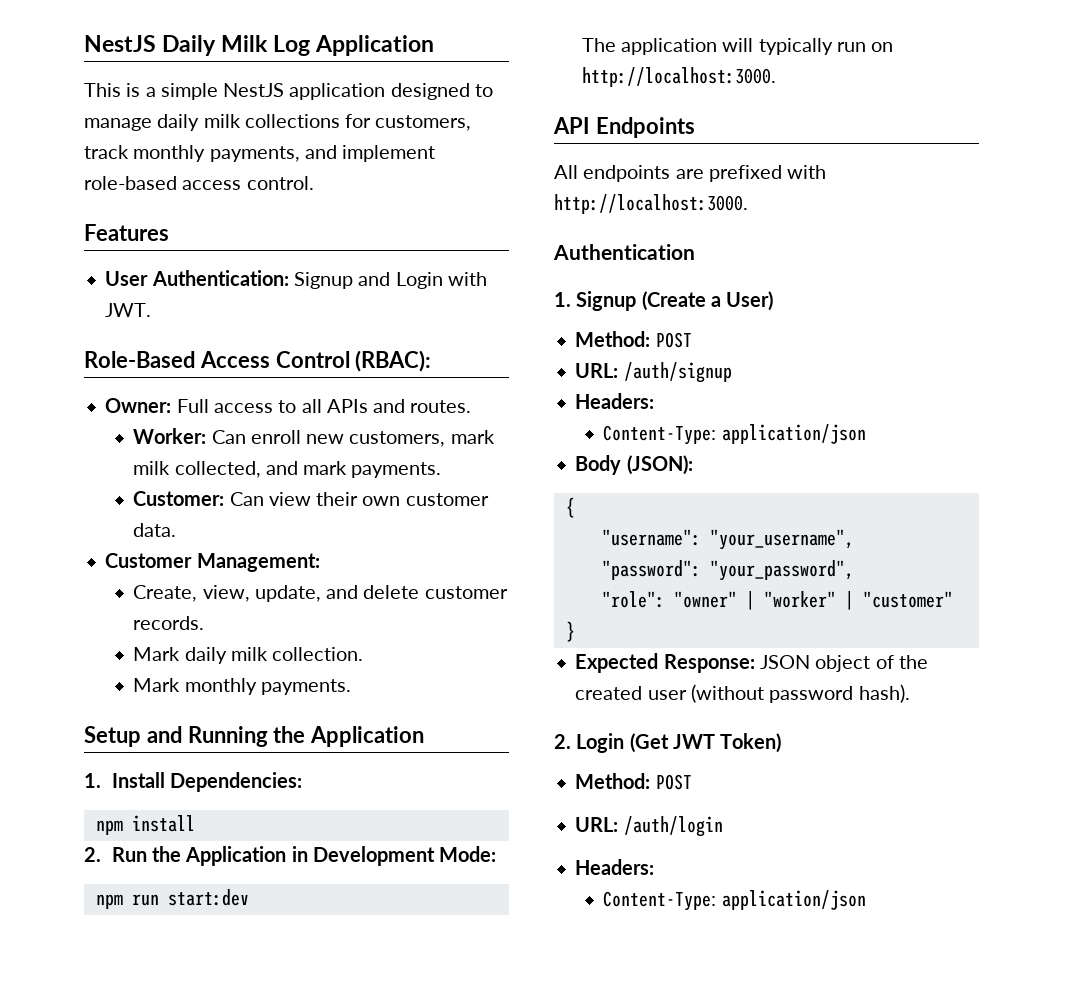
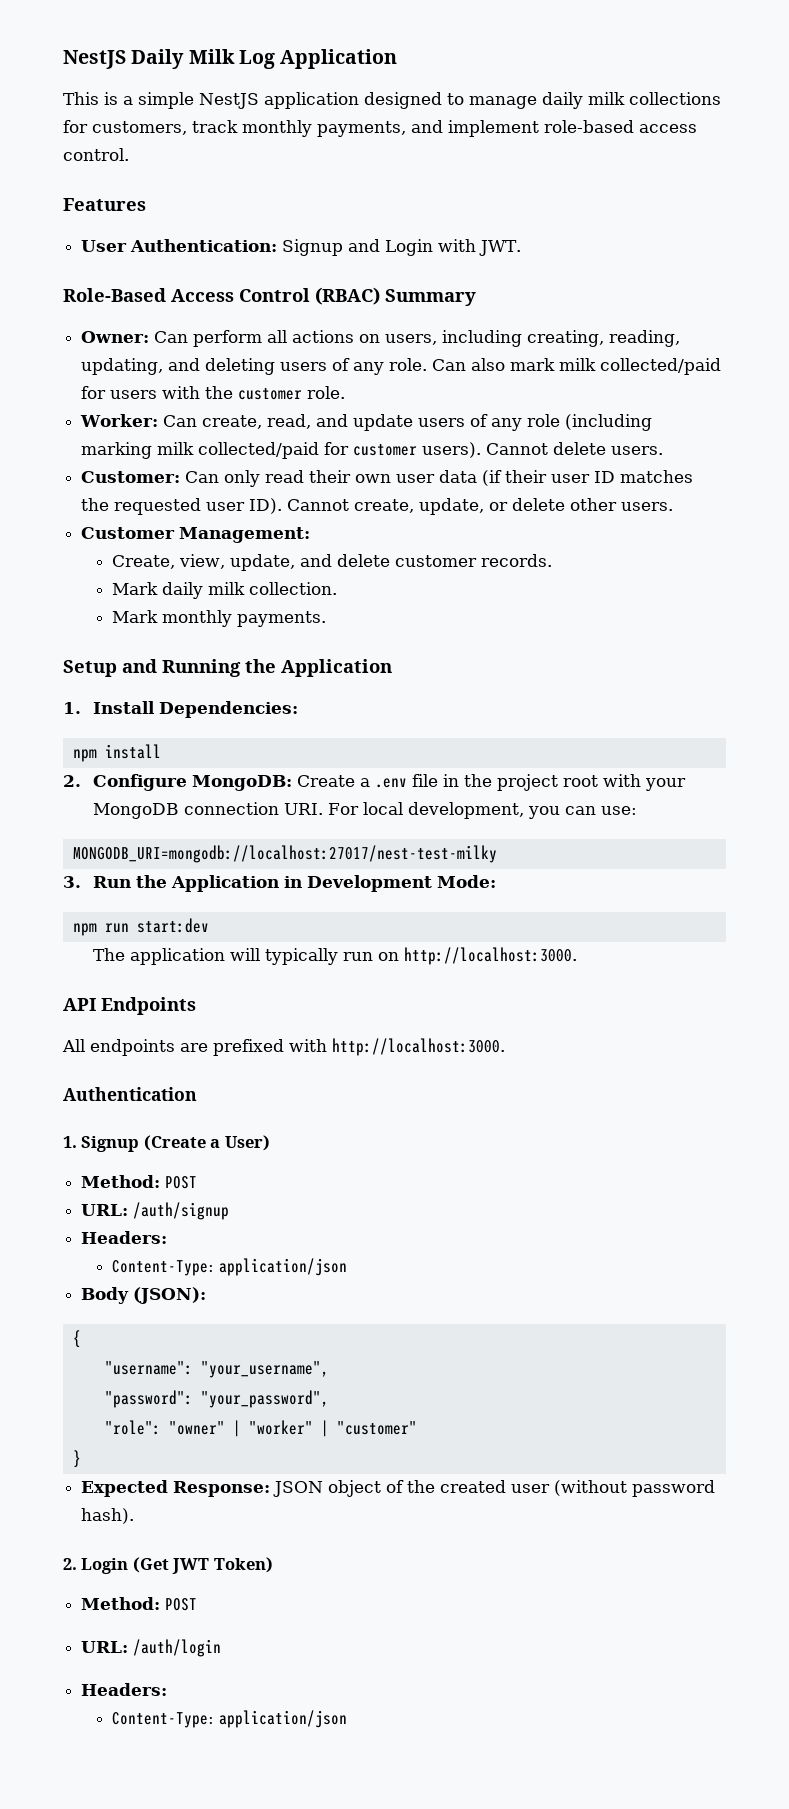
- Role-Based Access Control (RBAC):
+ Role-Based Access Control (RBAC) Summary
- Owner: Full access to all APIs and routes.
- Worker: Can enroll new customers, mark milk collected, and mark payments.
- Customer: Can view their own customer data.
+ Owner: Can perform all actions on users, including creating, reading, updating, and deleting users of any role. Can also mark milk collected/paid for users with the customer role.
+ Worker: Can create, read, and update users of any role (including marking milk collected/paid for customer users). Cannot delete users.
+ Customer: Can only read their own user data (if their user ID matches the requested user ID). Cannot create, update, or delete other users.
- 2. Run the Application in Development Mode:
+ 2. Configure MongoDB: Create a .env file in the project root with your MongoDB connection URI. For local development, you can use:
+ MONGODB_URI=mongodb://localhost:27017/nest-test-milky
+ 3. Run the Application in Development Mode:

